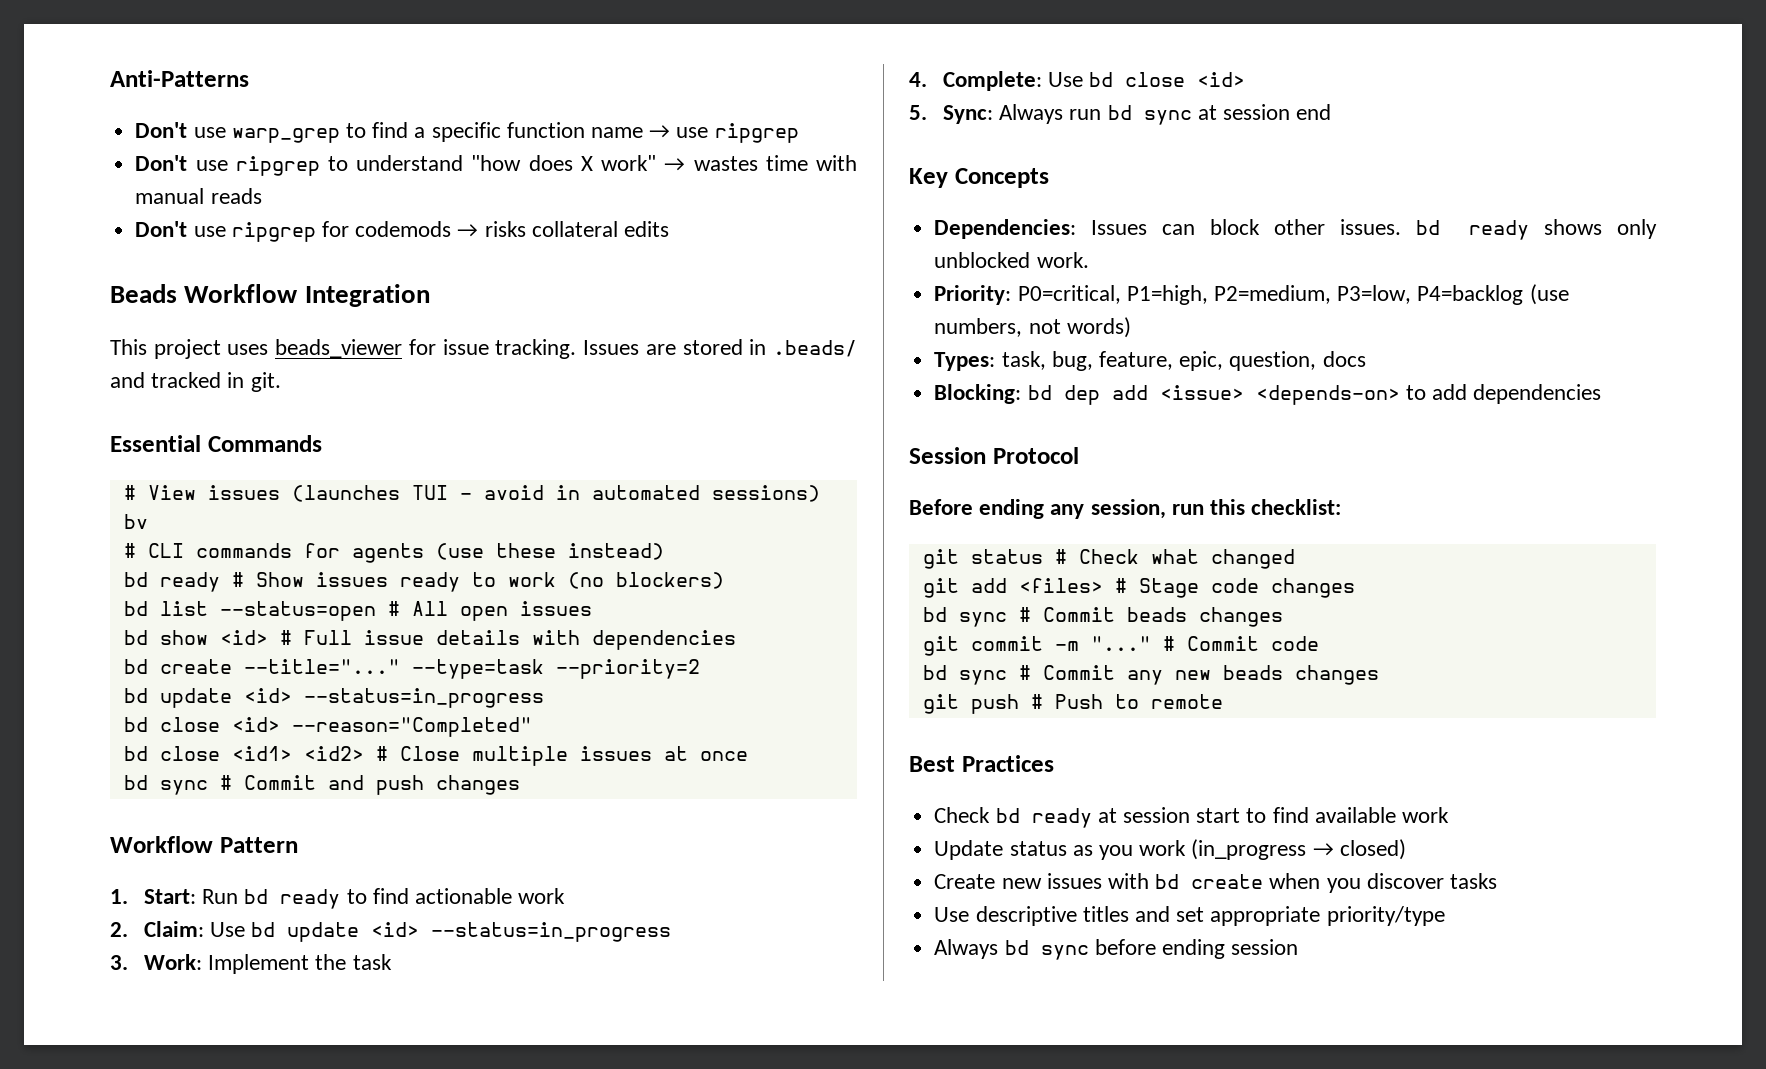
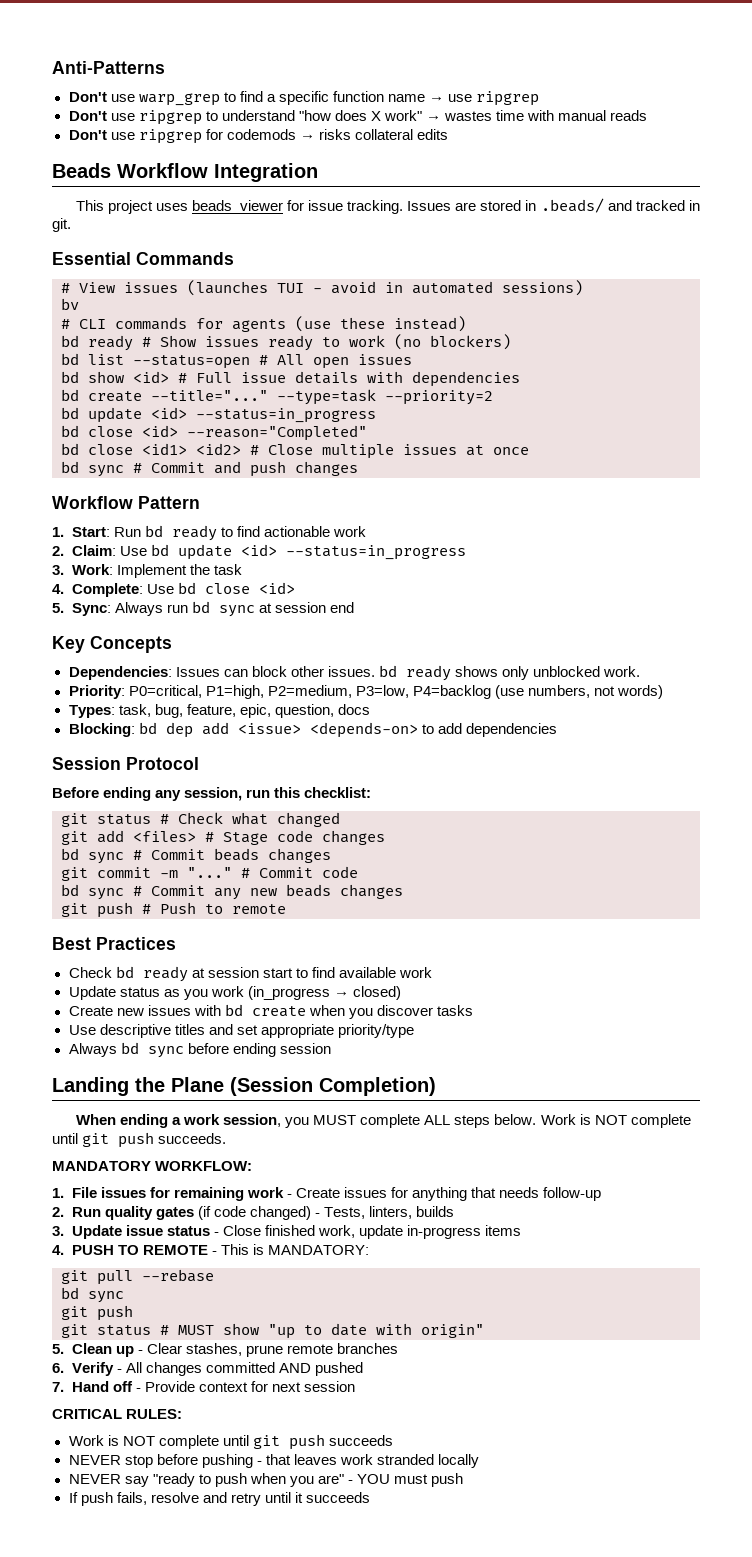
+ Landing the Plane (Session Completion)
+ When ending a work session, you MUST complete ALL steps below. Work is NOT complete until git push succeeds.
+ MANDATORY WORKFLOW:
+ 1. File issues for remaining work - Create issues for anything that needs follow-up
+ 2. Run quality gates (if code changed) - Tests, linters, builds
+ 3. Update issue status - Close finished work, update in-progress items
+ 4. PUSH TO REMOTE - This is MANDATORY:
+ git pull --rebase
+ bd sync
+ git push
+ git status # MUST show "up to date with origin"
+ 5. Clean up - Clear stashes, prune remote branches
+ 6. Verify - All changes committed AND pushed
+ 7. Hand off - Provide context for next session
+ CRITICAL RULES:
+ Work is NOT complete until git push succeeds
+ NEVER stop before pushing - that leaves work stranded locally
+ NEVER say "ready to push when you are" - YOU must push
+ If push fails, resolve and retry until it succeeds

